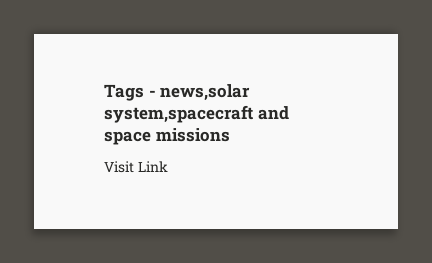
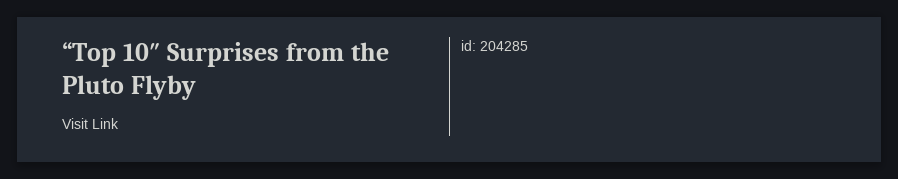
- Tags - news,solar system,spacecraft and space missions
+ “Top 10″ Surprises from the Pluto Flyby
+ id: 204285

